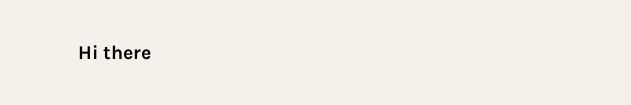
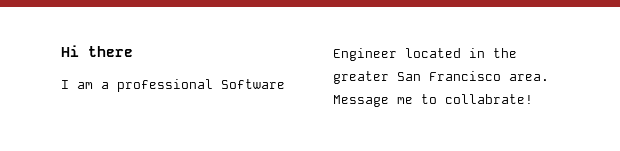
+ I am a professional Software Engineer located in the greater San Francisco area. Message me to collabrate!

